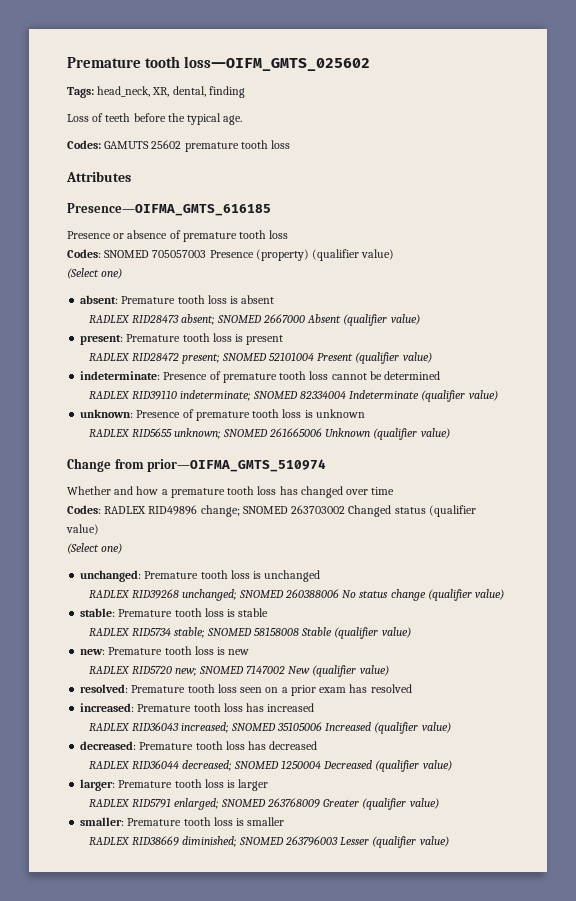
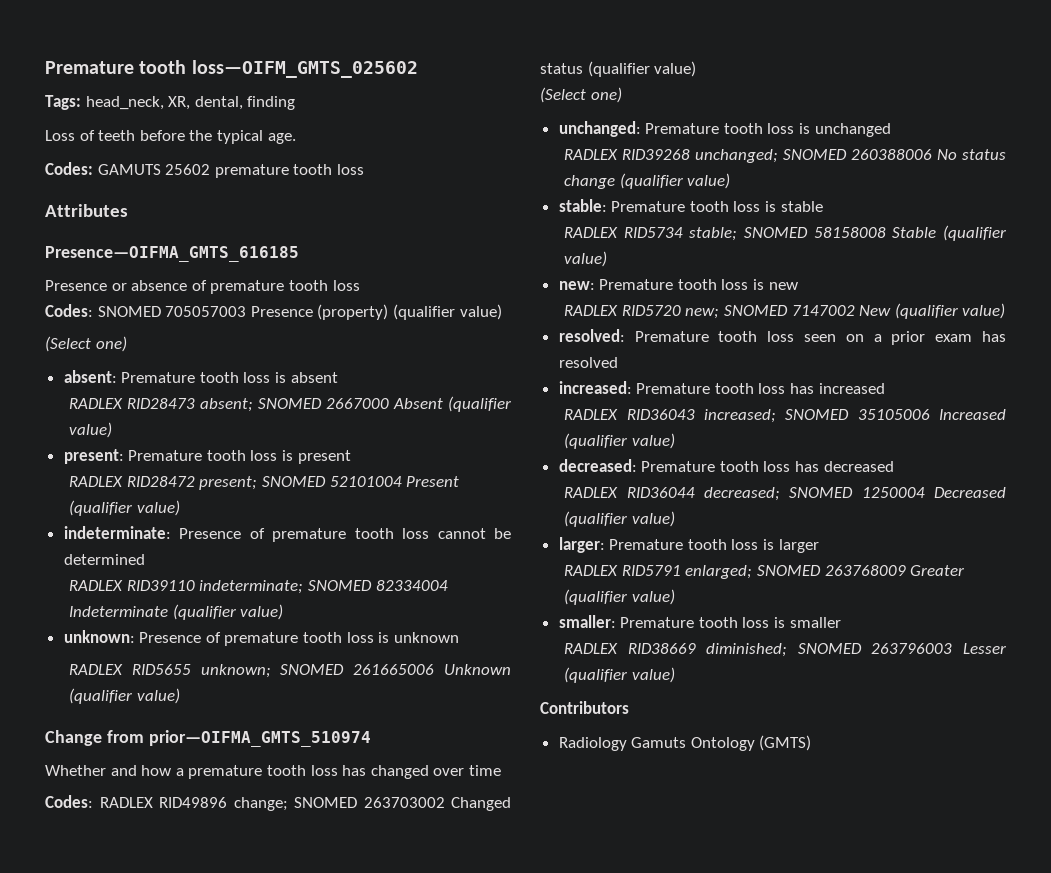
+ Contributors
+ Radiology Gamuts Ontology (GMTS)

